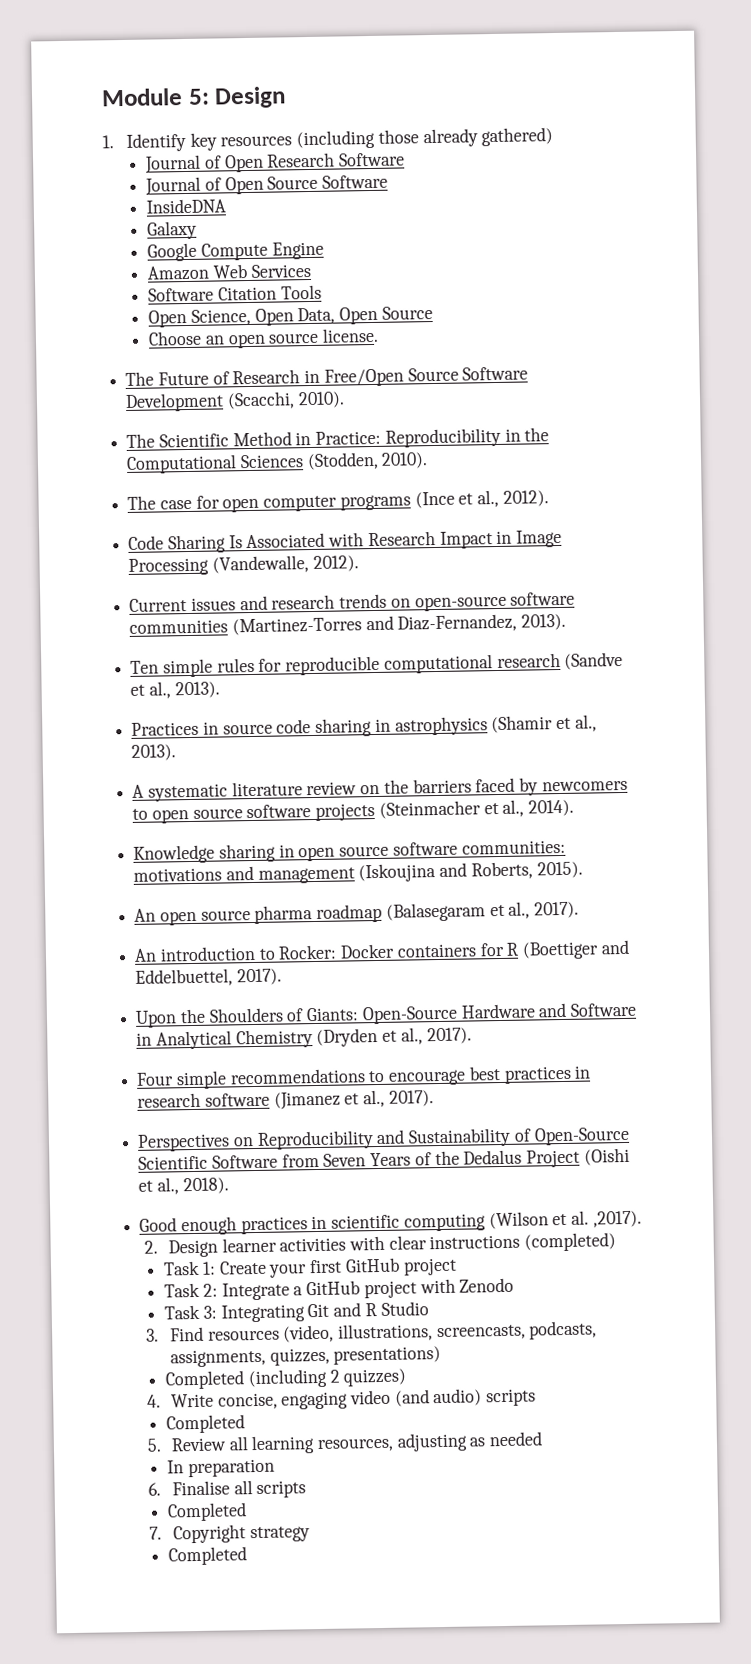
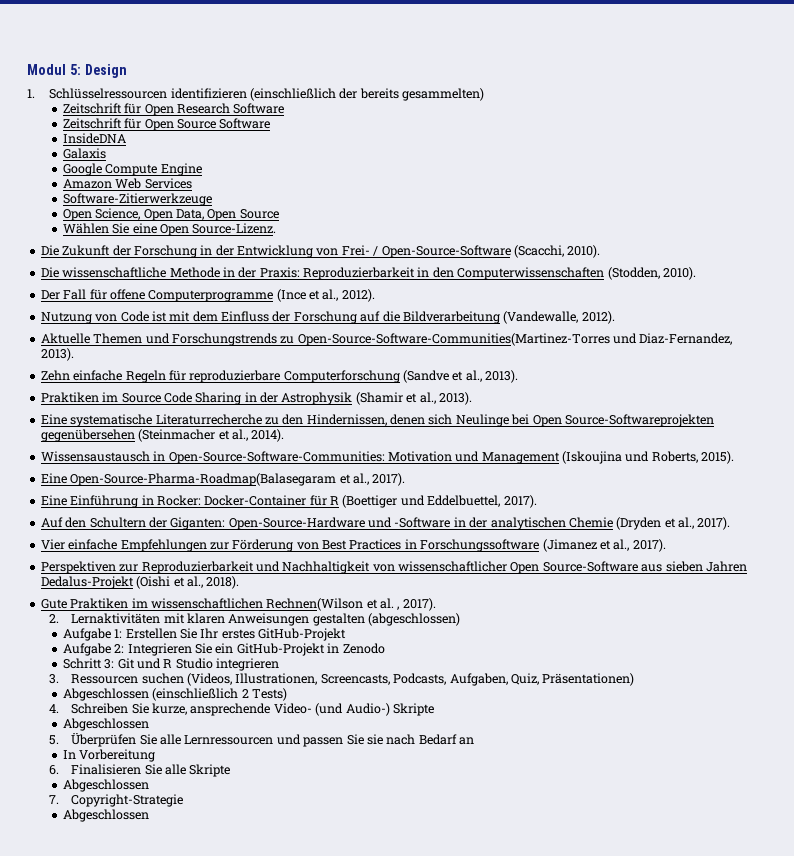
- Module 5: Design
+ Modul 5: Design
- 1. Identify key resources (including those already gathered)
- Journal of Open Research Software
+ 1. Schlüsselressourcen identifizieren (einschließlich der bereits gesammelten)
+ Zeitschrift für Open Research Software
- Journal of Open Source Software
+ Zeitschrift für Open Source Software
- Galaxy
+ Galaxis
- Software Citation Tools
+ Software-Zitierwerkzeuge
- Choose an open source license.
- The Future of Research in Free/Open Source Software Development (Scacchi, 2010).
- The Scientific Method in Practice: Reproducibility in the Computational Sciences (Stodden, 2010).
- The case for open computer programs (Ince et al., 2012).
- Code Sharing Is Associated with Research Impact in Image Processing (Vandewalle, 2012).
- Current issues and research trends on open-source software communities (Martinez-Torres and Diaz-Fernandez, 2013).
- Ten simple rules for reproducible computational research (Sandve et al., 2013).
- Practices in source code sharing in astrophysics (Shamir et al., 2013).
- A systematic literature review on the barriers faced by newcomers to open source software projects (Steinmacher et al., 2014).
- Knowledge sharing in open source software communities: motivations and management (Iskoujina and Roberts, 2015).
- An open source pharma roadmap (Balasegaram et al., 2017).
- An introduction to Rocker: Docker containers for R (Boettiger and Eddelbuettel, 2017).
+ Wählen Sie eine Open Source-Lizenz.
+ Die Zukunft der Forschung in der Entwicklung von Frei- / Open-Source-Software (Scacchi, 2010).
+ Die wissenschaftliche Methode in der Praxis: Reproduzierbarkeit in den Computerwissenschaften (Stodden, 2010).
+ Der Fall für offene Computerprogramme (Ince et al., 2012).
+ Nutzung von Code ist mit dem Einfluss der Forschung auf die Bildverarbeitung (Vandewalle, 2012).
+ Aktuelle Themen und Forschungstrends zu Open-Source-Software-Communities(Martinez-Torres und Diaz-Fernandez, 2013).
+ Zehn einfache Regeln für reproduzierbare Computerforschung (Sandve et al., 2013).
+ Praktiken im Source Code Sharing in der Astrophysik (Shamir et al., 2013).
+ Eine systematische Literaturrecherche zu den Hindernissen, denen sich Neulinge bei Open Source-Softwareprojekten gegenübersehen (Steinmacher et al., 2014).
+ Wissensaustausch in Open-Source-Software-Communities: Motivation und Management (Iskoujina und Roberts, 2015).
+ Eine Open-Source-Pharma-Roadmap(Balasegaram et al., 2017).
+ Eine Einführung in Rocker: Docker-Container für R (Boettiger und Eddelbuettel, 2017).
- Upon the Shoulders of Giants: Open-Source Hardware and Software in Analytical Chemistry (Dryden et al., 2017).
- Four simple recommendations to encourage best practices in research software (Jimanez et al., 2017).
- Perspectives on Reproducibility and Sustainability of Open-Source Scientific Software from Seven Years of the Dedalus Project (Oishi et al., 2018).
- Good enough practices in scientific computing (Wilson et al. ,2017).
- 2. Design learner activities with clear instructions (completed)
- Task 1: Create your first GitHub project
- Task 2: Integrate a GitHub project with Zenodo
- Task 3: Integrating Git and R Studio
+ Auf den Schultern der Giganten: Open-Source-Hardware und -Software in der analytischen Chemie (Dryden et al., 2017).
+ Vier einfache Empfehlungen zur Förderung von Best Practices in Forschungssoftware (Jimanez et al., 2017).
+ Perspektiven zur Reproduzierbarkeit und Nachhaltigkeit von wissenschaftlicher Open Source-Software aus sieben Jahren Dedalus-Projekt (Oishi et al., 2018).
+ Gute Praktiken im wissenschaftlichen Rechnen(Wilson et al. , 2017).
+ 2. Lernaktivitäten mit klaren Anweisungen gestalten (abgeschlossen)
+ Aufgabe 1: Erstellen Sie Ihr erstes GitHub-Projekt
+ Aufgabe 2: Integrieren Sie ein GitHub-Projekt in Zenodo
+ Schritt 3: Git und R Studio integrieren
- 3. Find resources (video, illustrations, screencasts, podcasts, assignments, quizzes, presentations)
- Completed (including 2 quizzes)
- 4. Write concise, engaging video (and audio) scripts
- Completed
- 5. Review all learning resources, adjusting as needed
+ 3. Ressourcen suchen (Videos, Illustrationen, Screencasts, Podcasts, Aufgaben, Quiz, Präsentationen)
+ Abgeschlossen (einschließlich 2 Tests)
+ 4. Schreiben Sie kurze, ansprechende Video- (und Audio-) Skripte
+ Abgeschlossen
+ 5. Überprüfen Sie alle Lernressourcen und passen Sie sie nach Bedarf an
- In preparation
+ In Vorbereitung
- 6. Finalise all scripts
- Completed
- 7. Copyright strategy
- Completed
+ 6. Finalisieren Sie alle Skripte
+ Abgeschlossen
+ 7. Copyright-Strategie
+ Abgeschlossen

